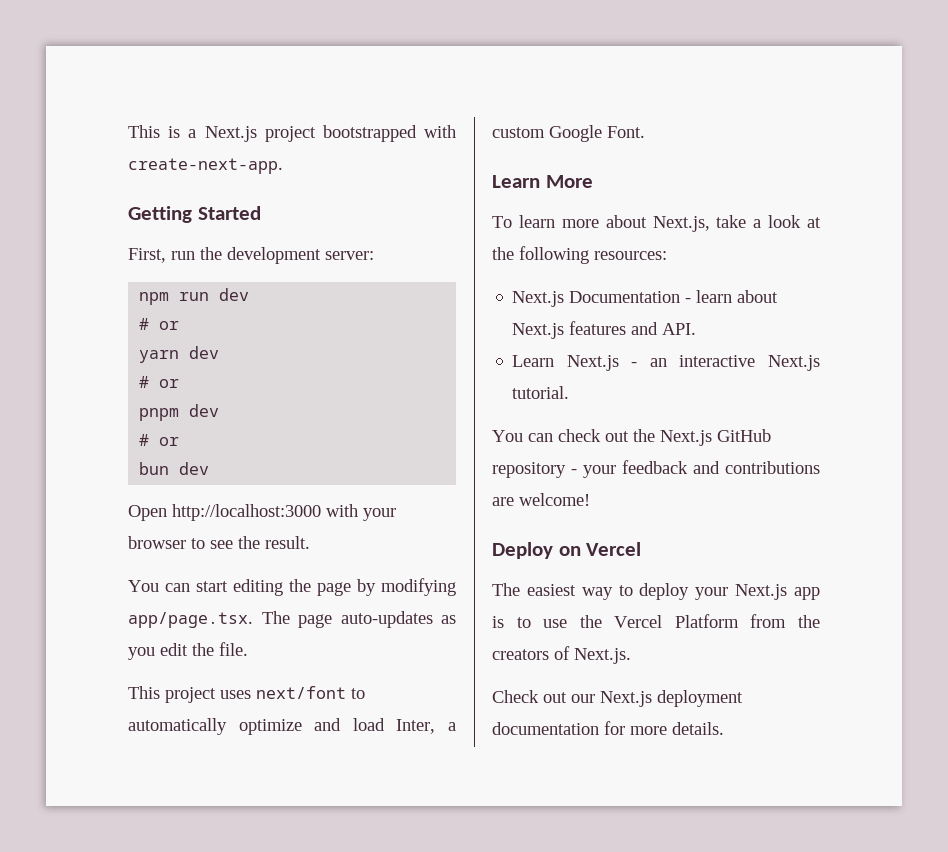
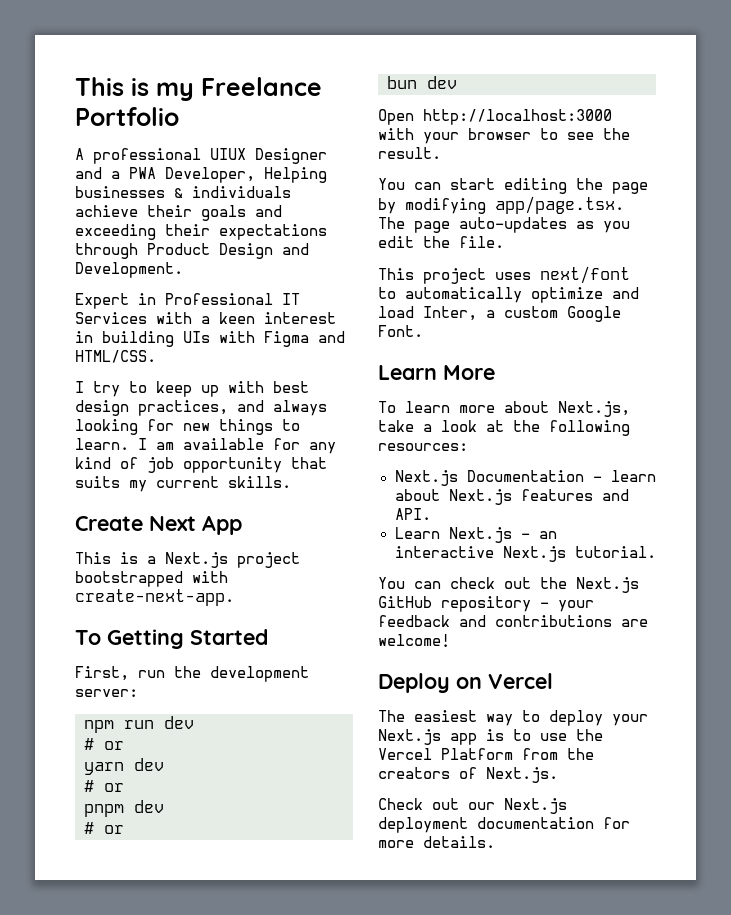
+ This is my Freelance Portfolio
+ A professional UIUX Designer and a PWA Developer, Helping businesses & individuals achieve their goals and exceeding their expectations through Product Design and Development.
+ Expert in Professional IT Services with a keen interest in building UIs with Figma and HTML/CSS.
+ I try to keep up with best design practices, and always looking for new things to learn. I am available for any kind of job opportunity that suits my current skills.
+ Create Next App
- Getting Started
+ To Getting Started

